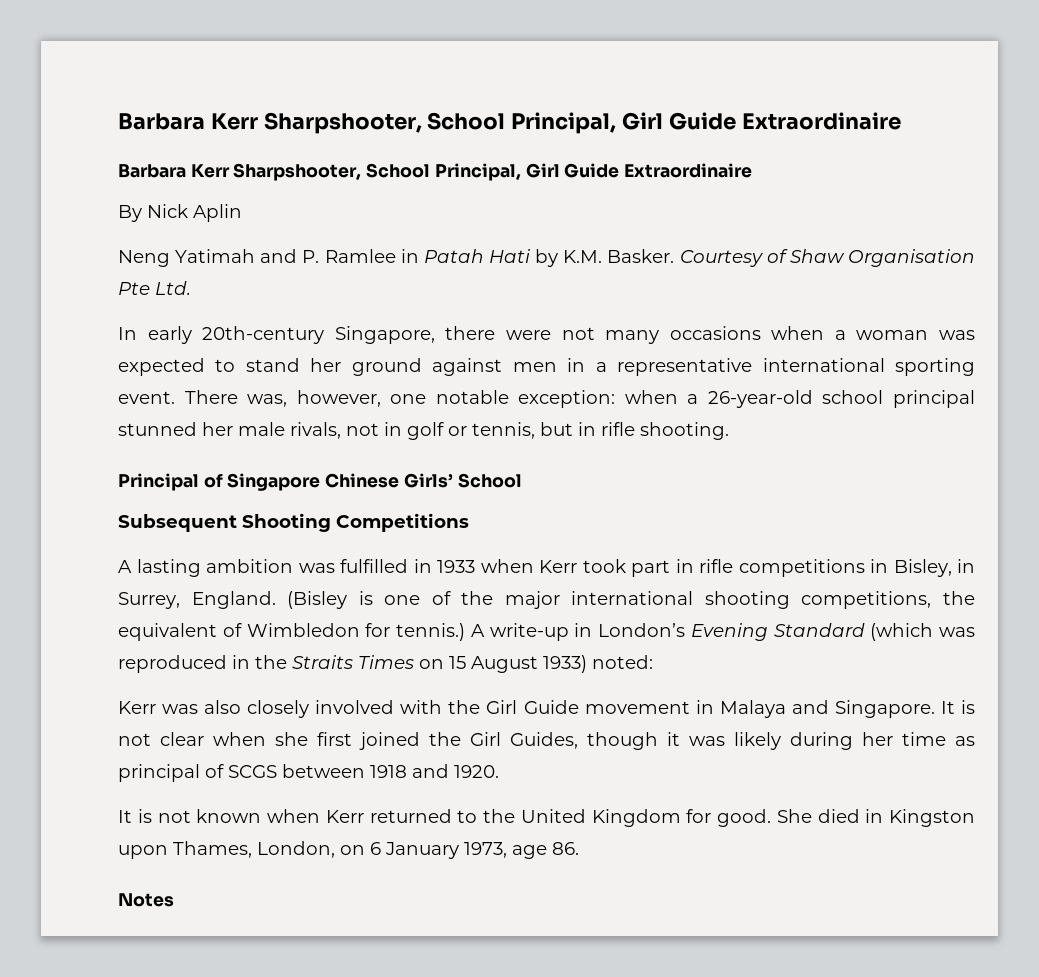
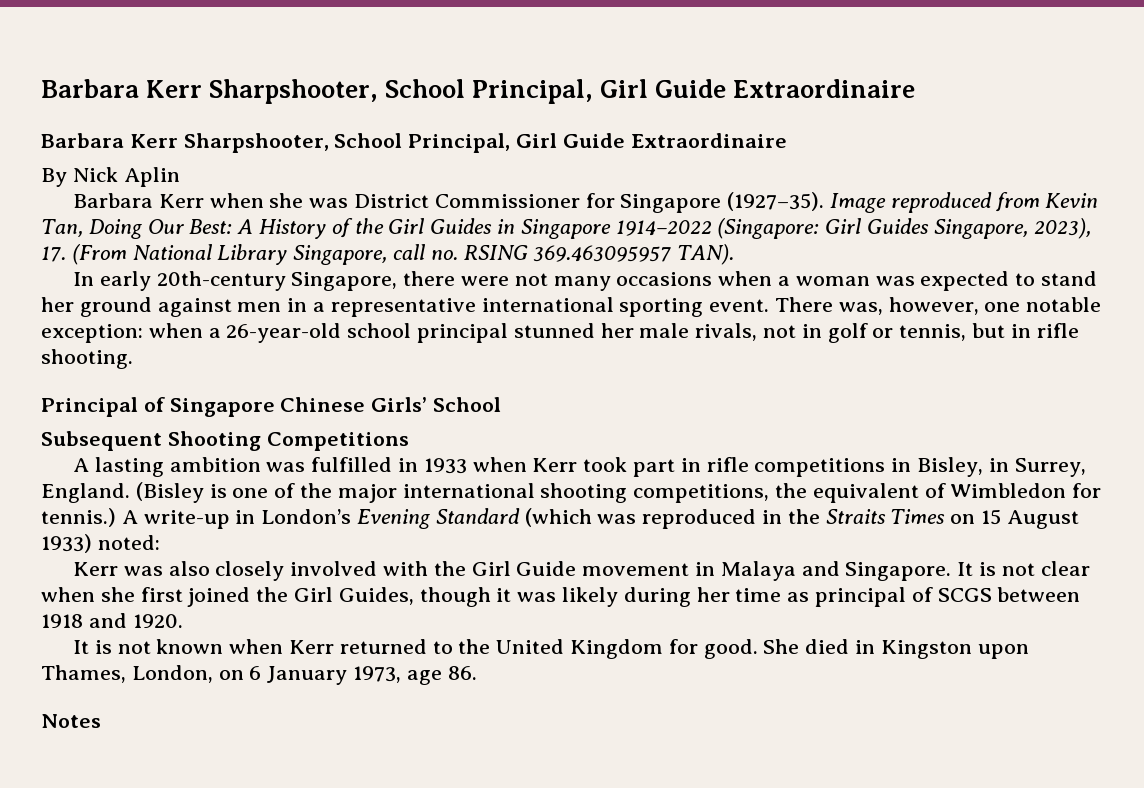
- Neng Yatimah and P. Ramlee in Patah Hati by K.M. Basker. Courtesy of Shaw Organisation Pte Ltd.
+ Barbara Kerr when she was District Commissioner for Singapore (1927–35). Image reproduced from Kevin Tan, Doing Our Best: A History of the Girl Guides in Singapore 1914–2022 (Singapore: Girl Guides Singapore, 2023), 17. (From National Library Singapore, call no. RSING 369.463095957 TAN).

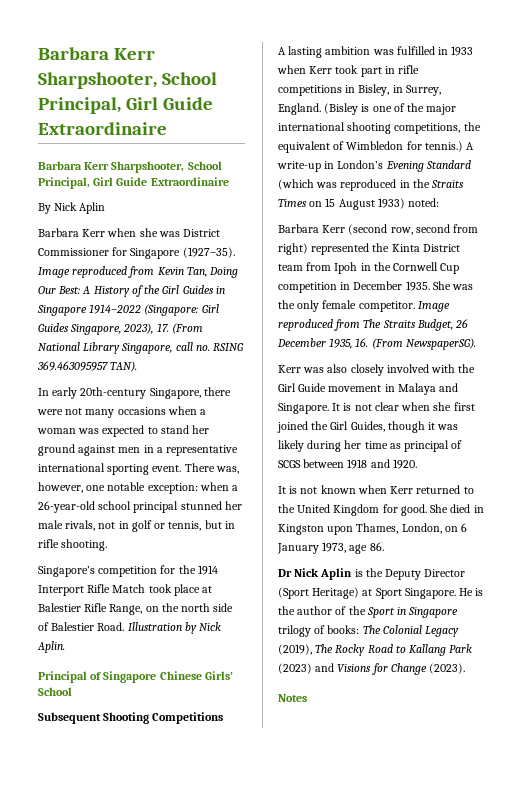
+ Singapore’s competition for the 1914 Interport Rifle Match took place at Balestier Rifle Range, on the north side of Balestier Road. Illustration by Nick Aplin.
+ Barbara Kerr (second row, second from right) represented the Kinta District team from Ipoh in the Cornwell Cup competition in December 1935. She was the only female competitor. Image reproduced from The Straits Budget, 26 December 1935, 16. (From NewspaperSG).
+ Dr Nick Aplin is the Deputy Director (Sport Heritage) at Sport Singapore. He is the author of the Sport in Singapore trilogy of books: The Colonial Legacy (2019), The Rocky Road to Kallang Park (2023) and Visions for Change (2023).

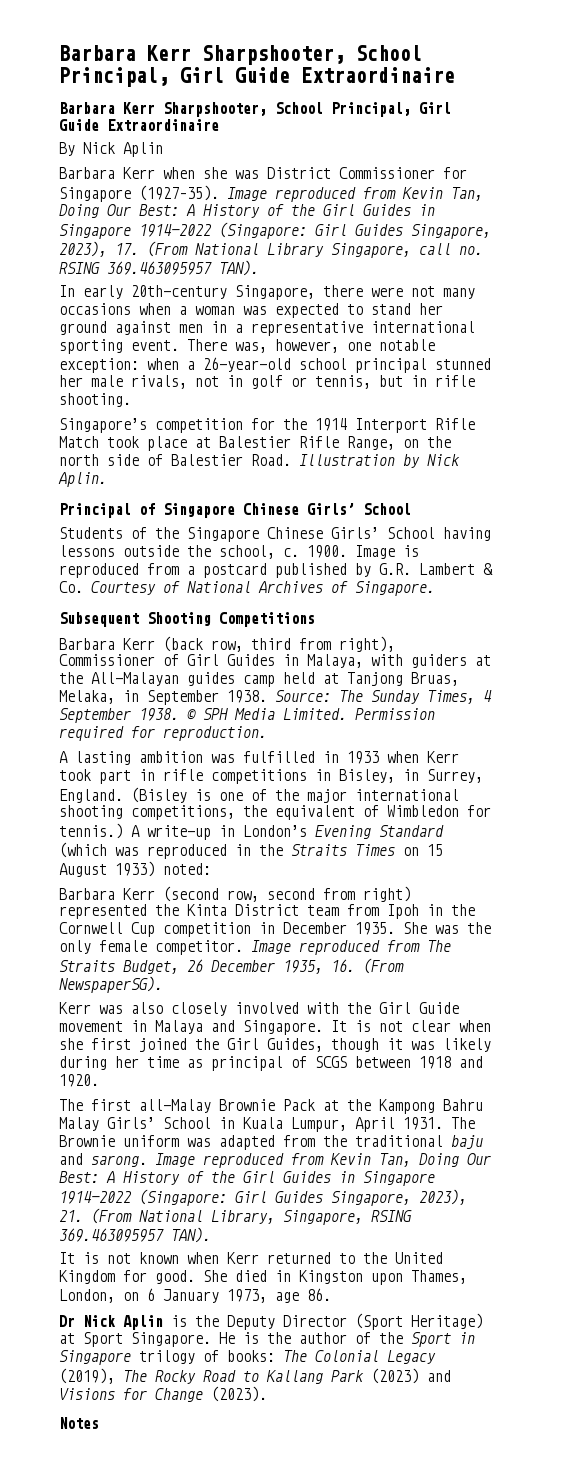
+ Students of the Singapore Chinese Girls’ School having lessons outside the school, c. 1900. Image is reproduced from a postcard published by G.R. Lambert & Co. Courtesy of National Archives of Singapore.
  Subsequent Shooting Competitions
+ Barbara Kerr (back row, third from right), Commissioner of Girl Guides in Malaya, with guiders at the All-Malayan guides camp held at Tanjong Bruas, Melaka, in September 1938. Source: The Sunday Times, 4 September 1938. © SPH Media Limited. Permission required for reproduction.
+ The first all-Malay Brownie Pack at the Kampong Bahru Malay Girls’ School in Kuala Lumpur, April 1931. The Brownie uniform was adapted from the traditional baju and sarong. Image reproduced from Kevin Tan, Doing Our Best: A History of the Girl Guides in Singapore 1914–2022 (Singapore: Girl Guides Singapore, 2023), 21. (From National Library, Singapore, RSING 369.463095957 TAN).

